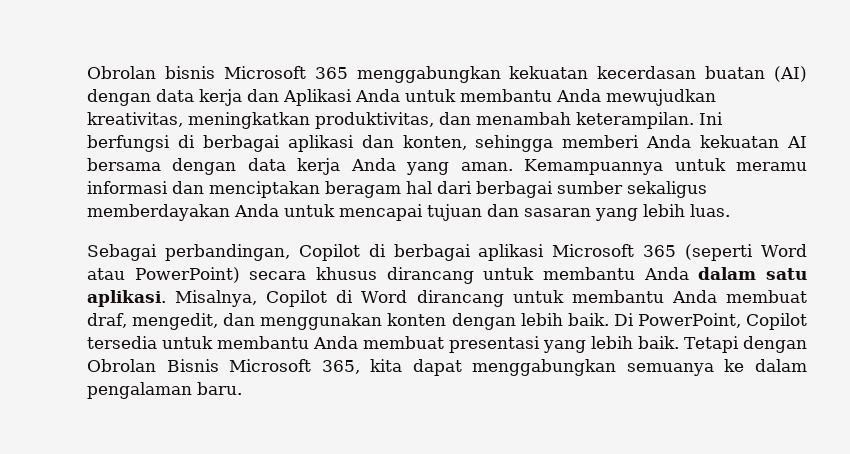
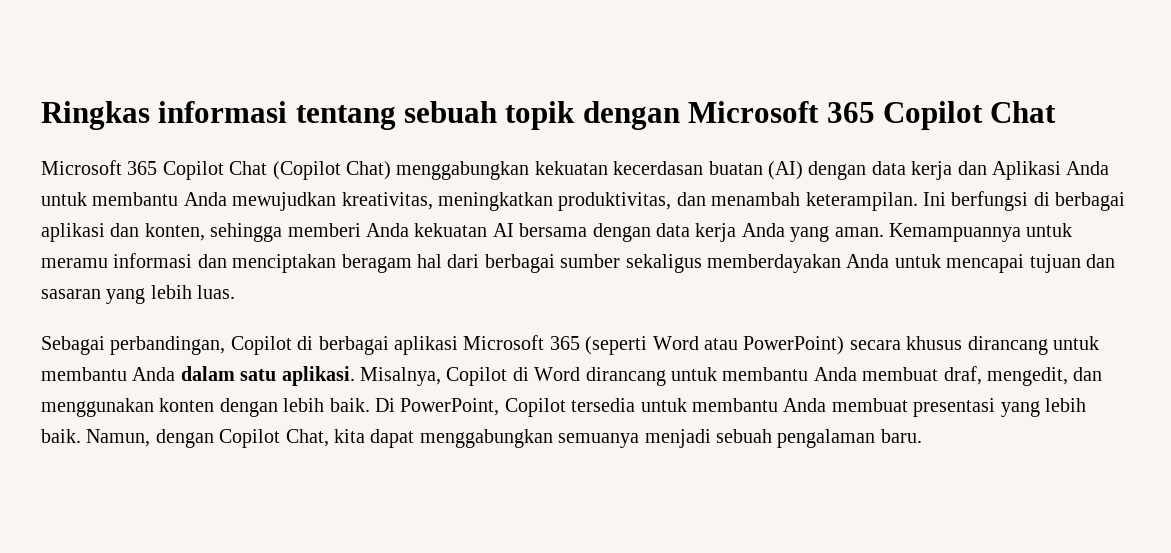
- Obrolan bisnis Microsoft 365 menggabungkan kekuatan kecerdasan buatan (AI) dengan data kerja dan Aplikasi Anda untuk membantu Anda mewujudkan kreativitas, meningkatkan produktivitas, dan menambah keterampilan.
+ Ringkas informasi tentang sebuah topik dengan Microsoft 365 Copilot Chat
+ Microsoft 365 Copilot Chat (Copilot Chat) menggabungkan kekuatan kecerdasan buatan (AI) dengan data kerja dan Aplikasi Anda untuk membantu Anda mewujudkan kreativitas, meningkatkan produktivitas, dan menambah keterampilan.
- Tetapi dengan Obrolan Bisnis Microsoft 365, kita dapat menggabungkan semuanya ke dalam pengalaman baru.
+ Namun, dengan Copilot Chat, kita dapat menggabungkan semuanya menjadi sebuah pengalaman baru.

